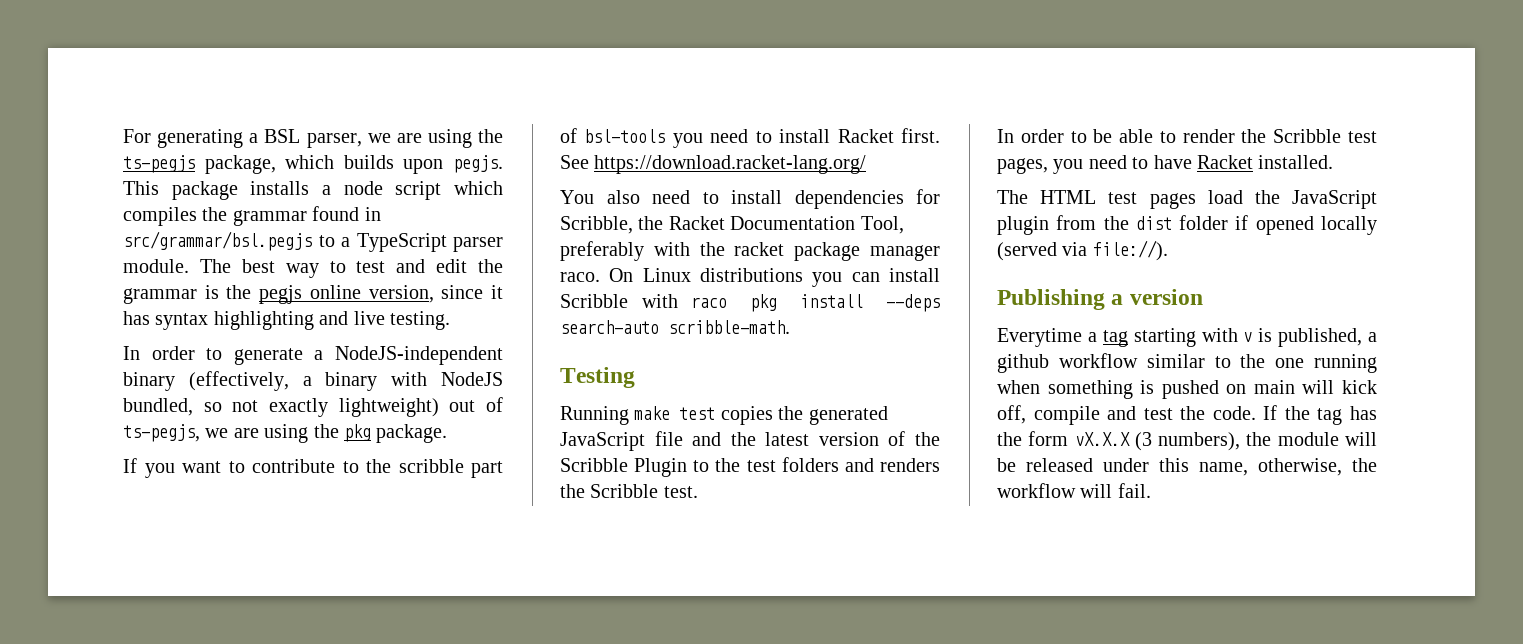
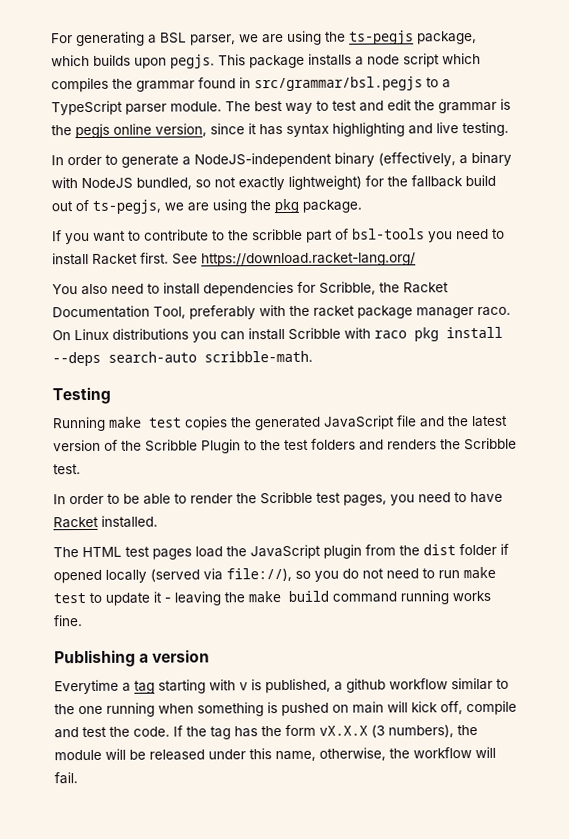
- In order to generate a NodeJS-independent binary (effectively, a binary with NodeJS bundled, so not exactly lightweight) out of ts-pegjs, we are using the pkg package.
+ In order to generate a NodeJS-independent binary (effectively, a binary with NodeJS bundled, so not exactly lightweight) for the fallback build out of ts-pegjs, we are using the pkg package.
- The HTML test pages load the JavaScript plugin from the dist folder if opened locally (served via file://).
+ The HTML test pages load the JavaScript plugin from the dist folder if opened locally (served via file://), so you do not need to run make test to update it - leaving the make build command running works fine.

